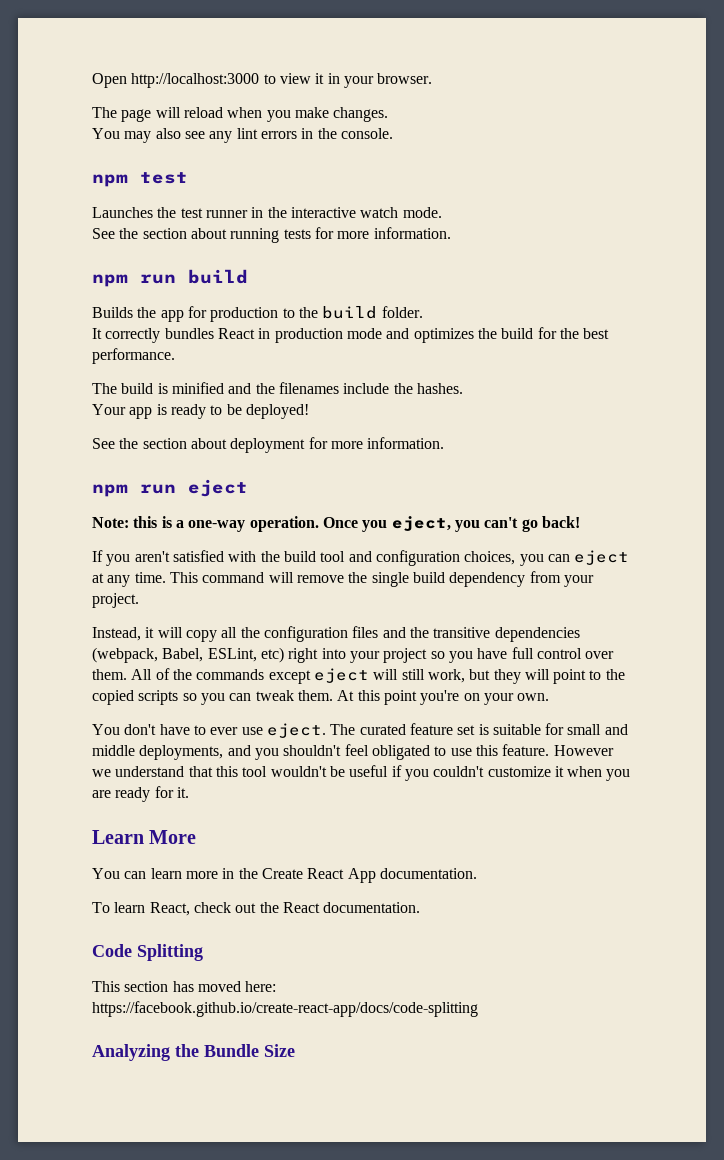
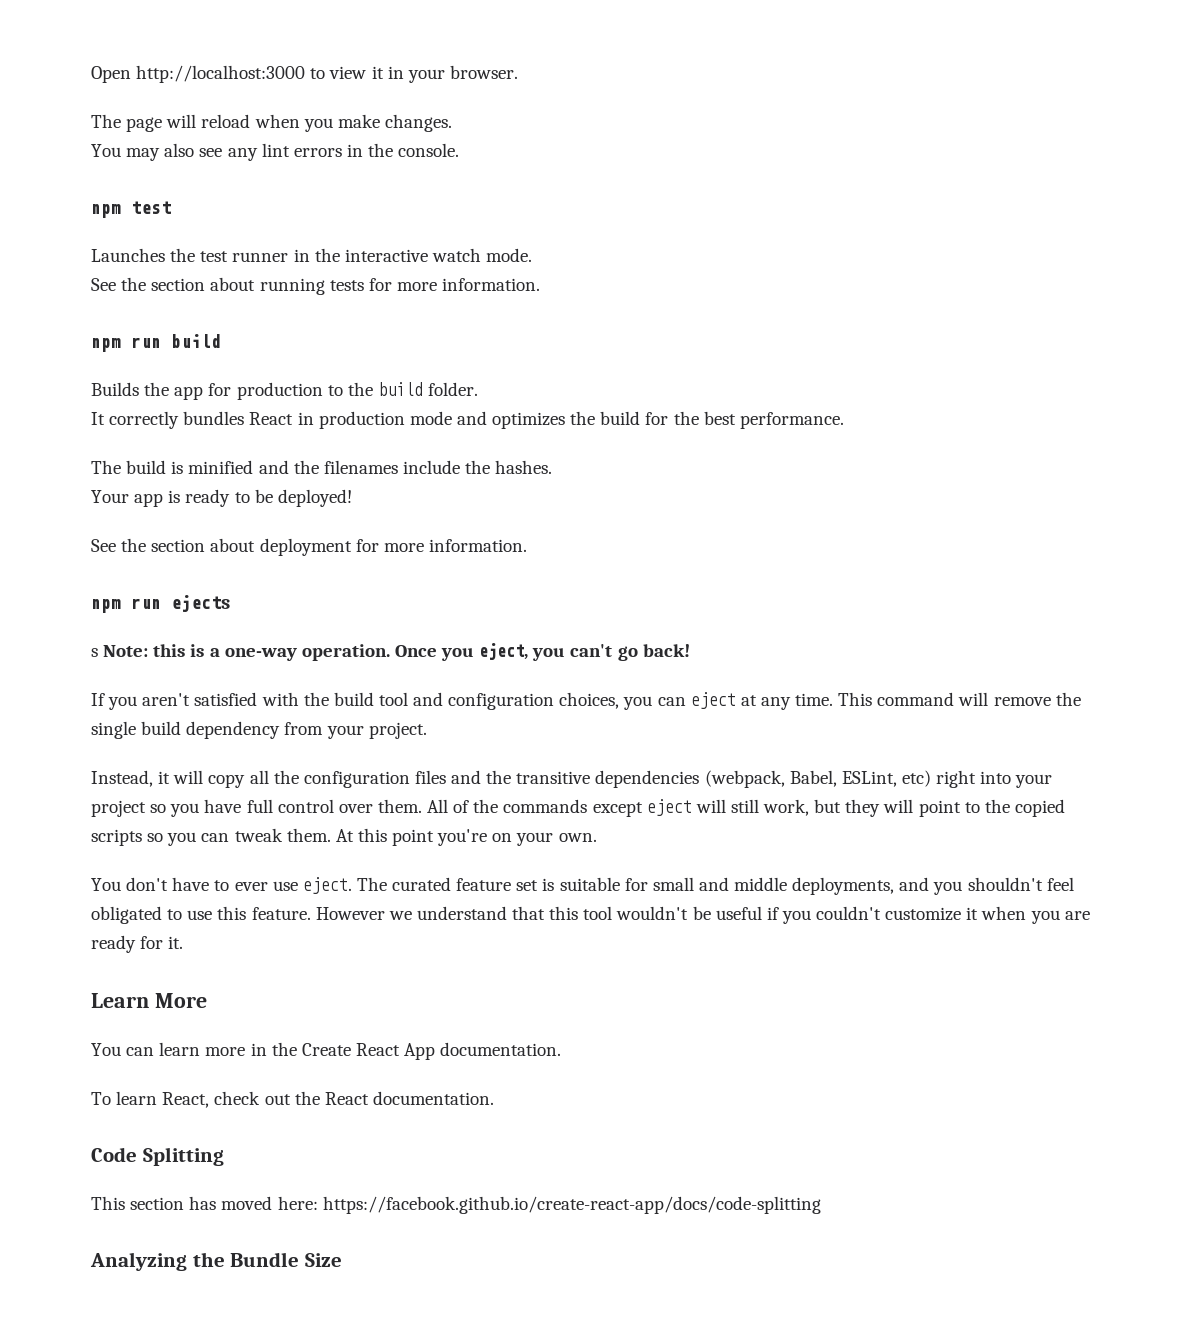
- npm run eject
- Note: this is a one-way operation.
+ npm run ejects
+ s Note: this is a one-way operation.

